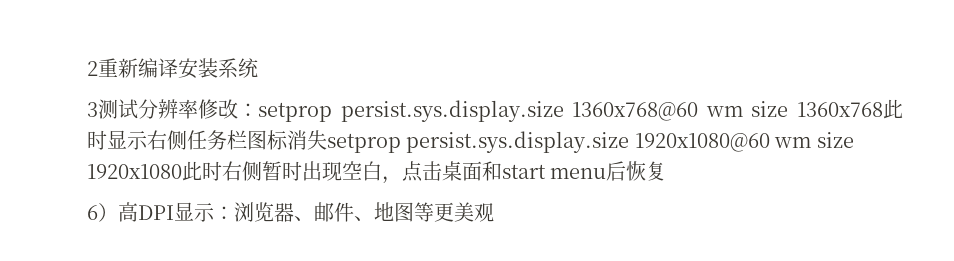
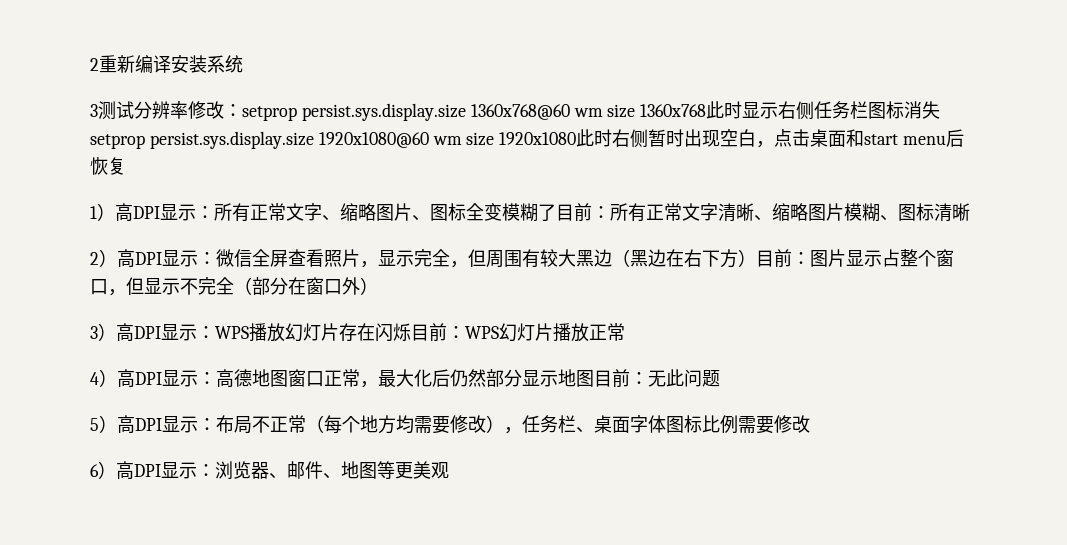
+ 1）高DPI显示：所有正常文字、缩略图片、图标全变模糊了目前：所有正常文字清晰、缩略图片模糊、图标清晰
+ 2）高DPI显示：微信全屏查看照片，显示完全，但周围有较大黑边（黑边在右下方）目前：图片显示占整个窗口，但显示不完全（部分在窗口外）
+ 3）高DPI显示：WPS播放幻灯片存在闪烁目前：WPS幻灯片播放正常
+ 4）高DPI显示：高德地图窗口正常，最大化后仍然部分显示地图目前：无此问题
+ 5）高DPI显示：布局不正常（每个地方均需要修改），任务栏、桌面字体图标比例需要修改

